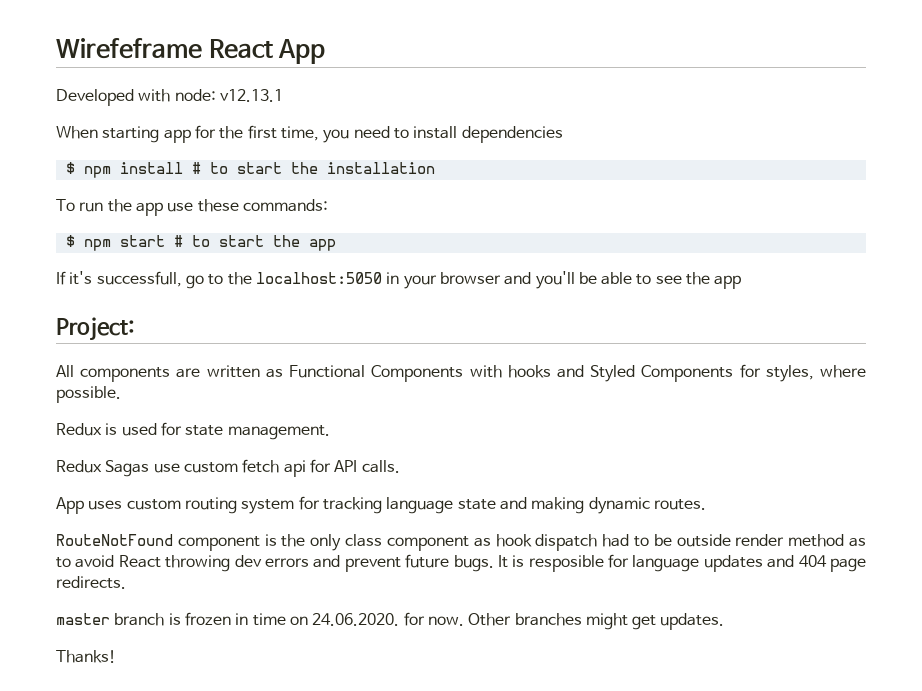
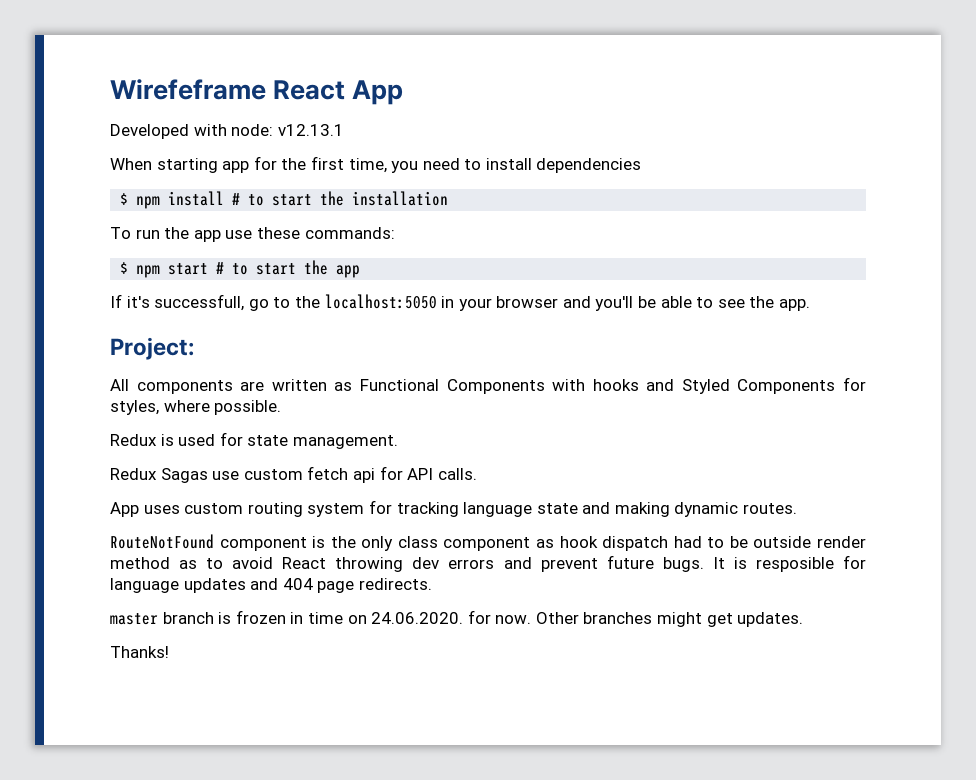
- If it's successfull, go to the localhost:5050 in your browser and you'll be able to see the app
+ If it's successfull, go to the localhost:5050 in your browser and you'll be able to see the app.

